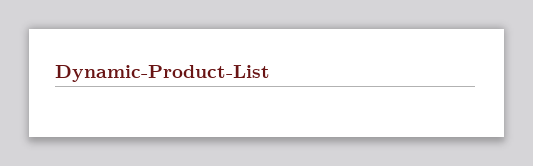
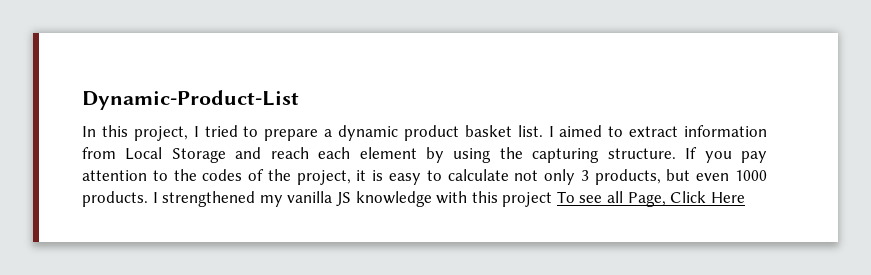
+ In this project, I tried to prepare a dynamic product basket list. I aimed to extract information from Local Storage and reach each element by using the capturing structure. If you pay attention to the codes of the project, it is easy to calculate not only 3 products, but even 1000 products. I strengthened my vanilla JS knowledge with this project To see all Page, Click Here

